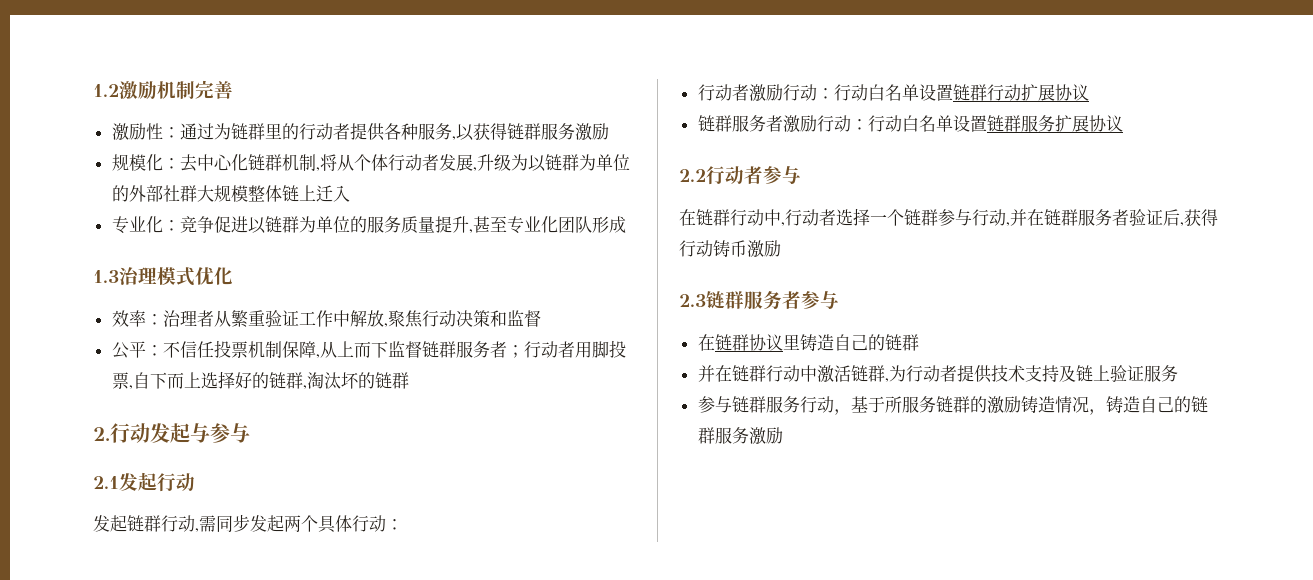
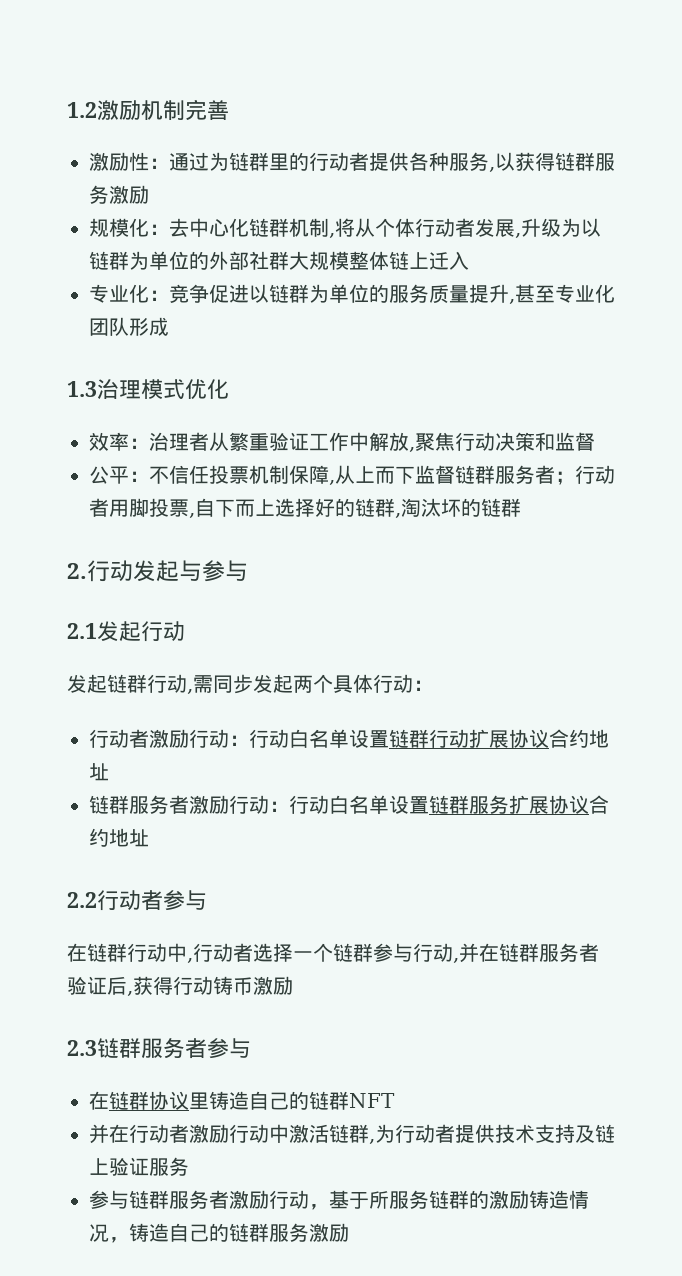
- 行动者激励行动：行动白名单设置链群行动扩展协议
+ 行动者激励行动：行动白名单设置链群行动扩展协议合约地址
- 链群服务者激励行动：行动白名单设置链群服务扩展协议
+ 链群服务者激励行动：行动白名单设置链群服务扩展协议合约地址
- 在链群协议里铸造自己的链群
- 并在链群行动中激活链群,为行动者提供技术支持及链上验证服务
+ 在链群协议里铸造自己的链群NFT
+ 并在行动者激励行动中激活链群,为行动者提供技术支持及链上验证服务
- 参与链群服务行动，基于所服务链群的激励铸造情况，铸造自己的链群服务激励
+ 参与链群服务者激励行动，基于所服务链群的激励铸造情况，铸造自己的链群服务激励

